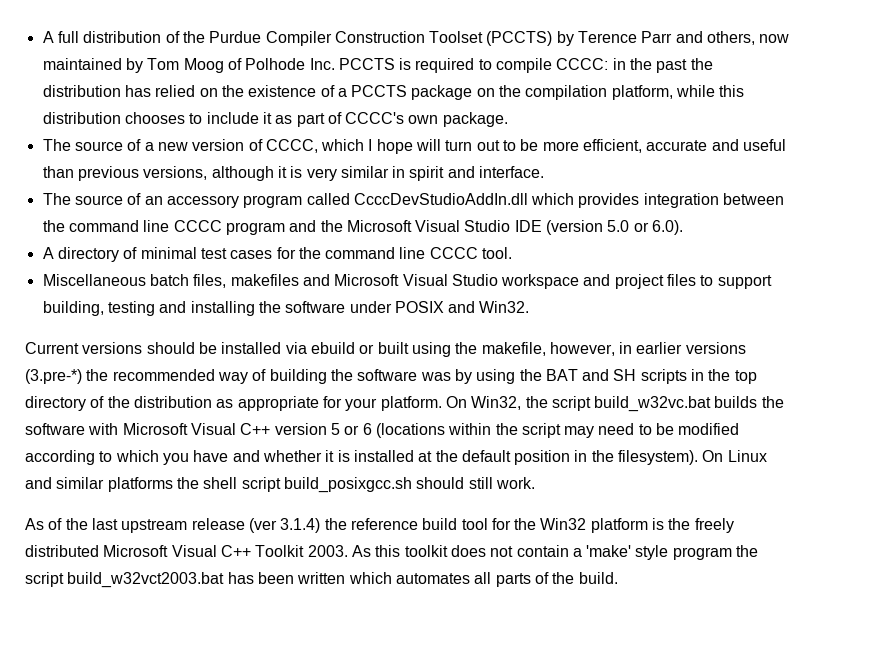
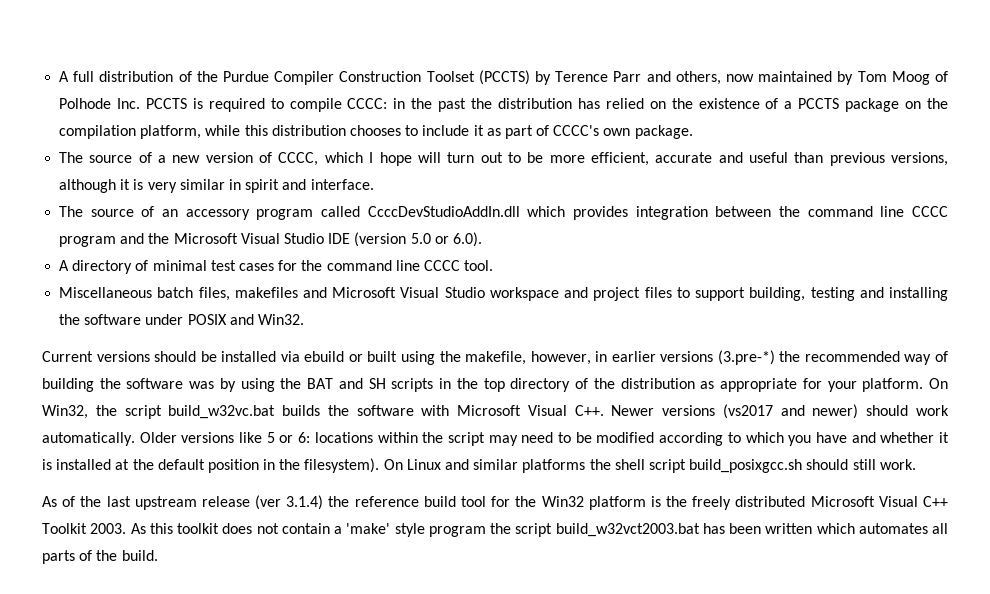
- On Win32, the script build_w32vc.bat builds the software with Microsoft Visual C++ version 5 or 6 (locations within the script may need to be modified according to which you have and whether it is installed at the default position in the filesystem).
+ On Win32, the script build_w32vc.bat builds the software with Microsoft Visual C++. Newer versions (vs2017 and newer) should work automatically. Older versions like 5 or 6: locations within the script may need to be modified according to which you have and whether it is installed at the default position in the filesystem).

